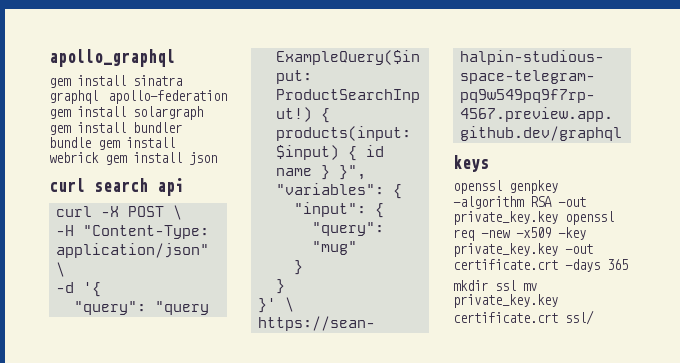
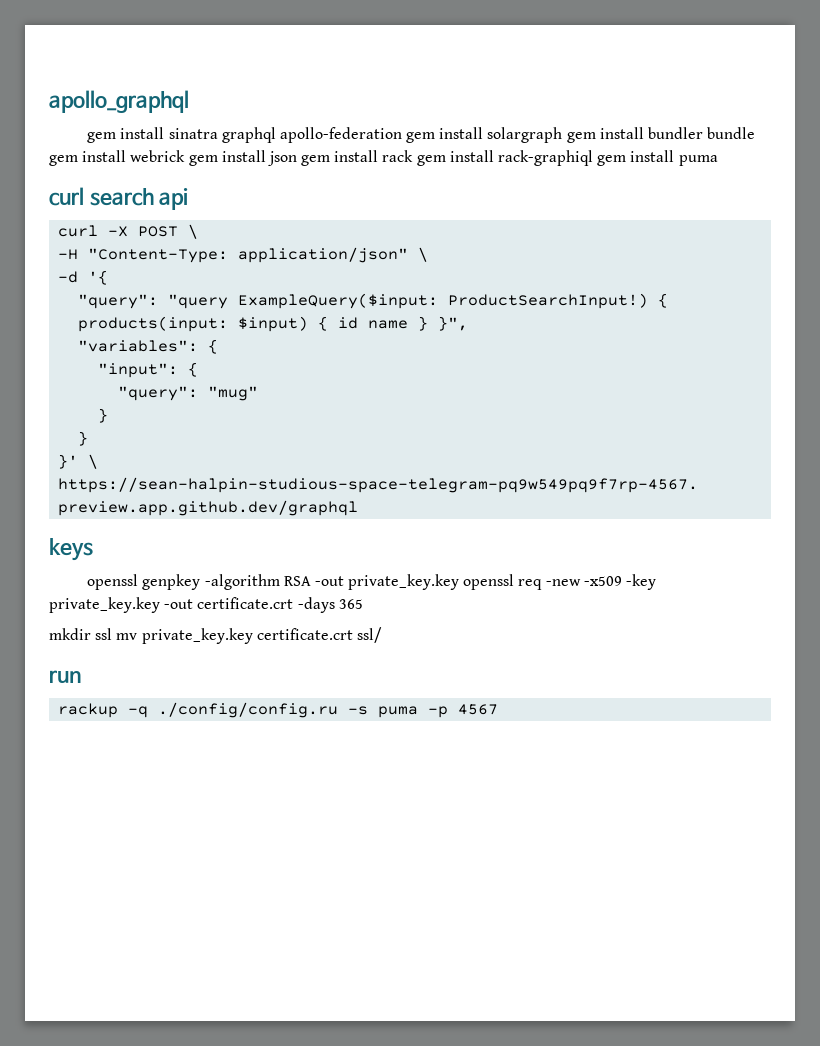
- gem install sinatra graphql apollo-federation gem install solargraph gem install bundler bundle gem install webrick gem install json
+ gem install sinatra graphql apollo-federation gem install solargraph gem install bundler bundle gem install webrick gem install json gem install rack gem install rack-graphiql gem install puma
+ run
+ rackup -q ./config/config.ru -s puma -p 4567

